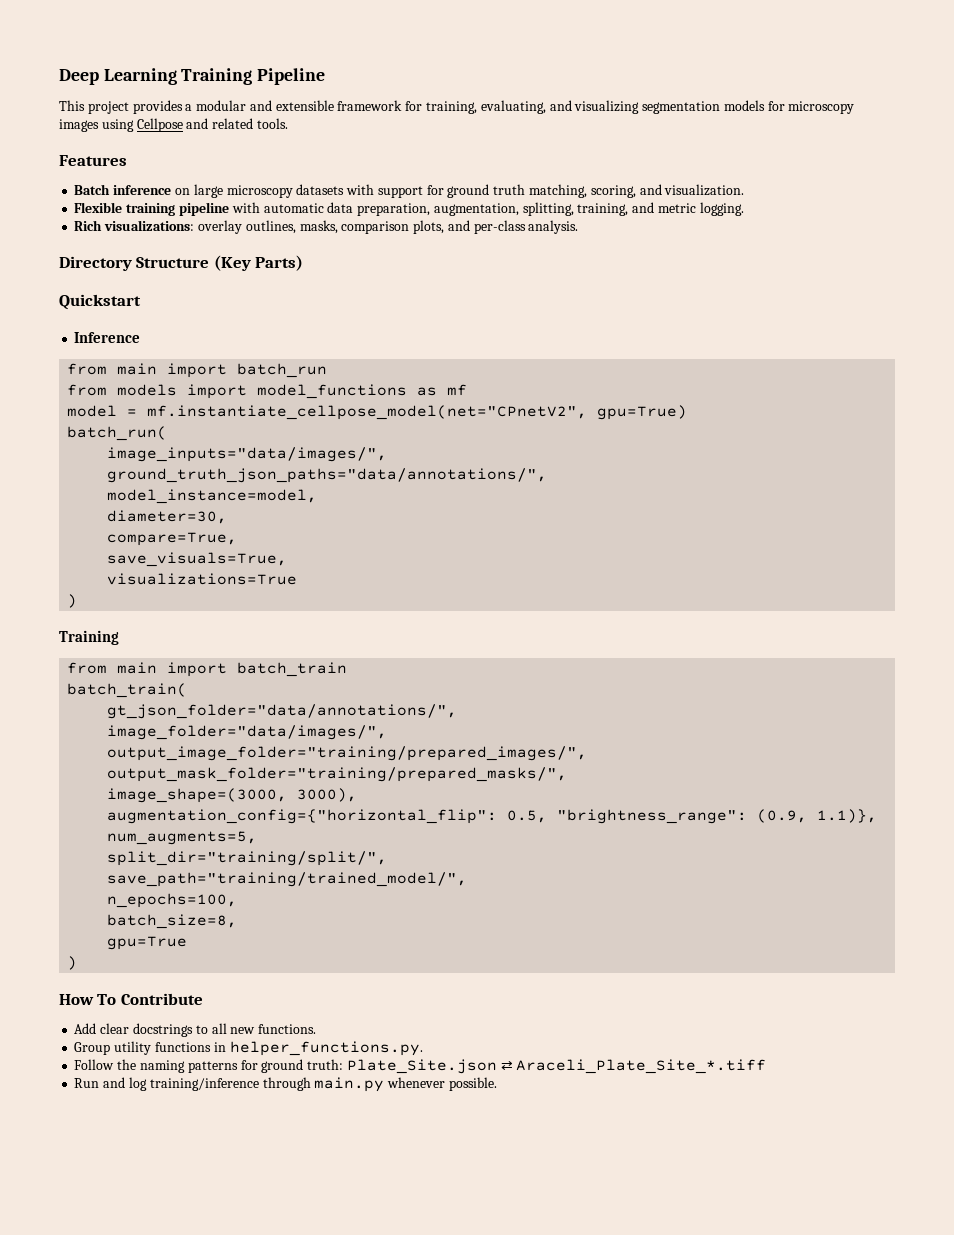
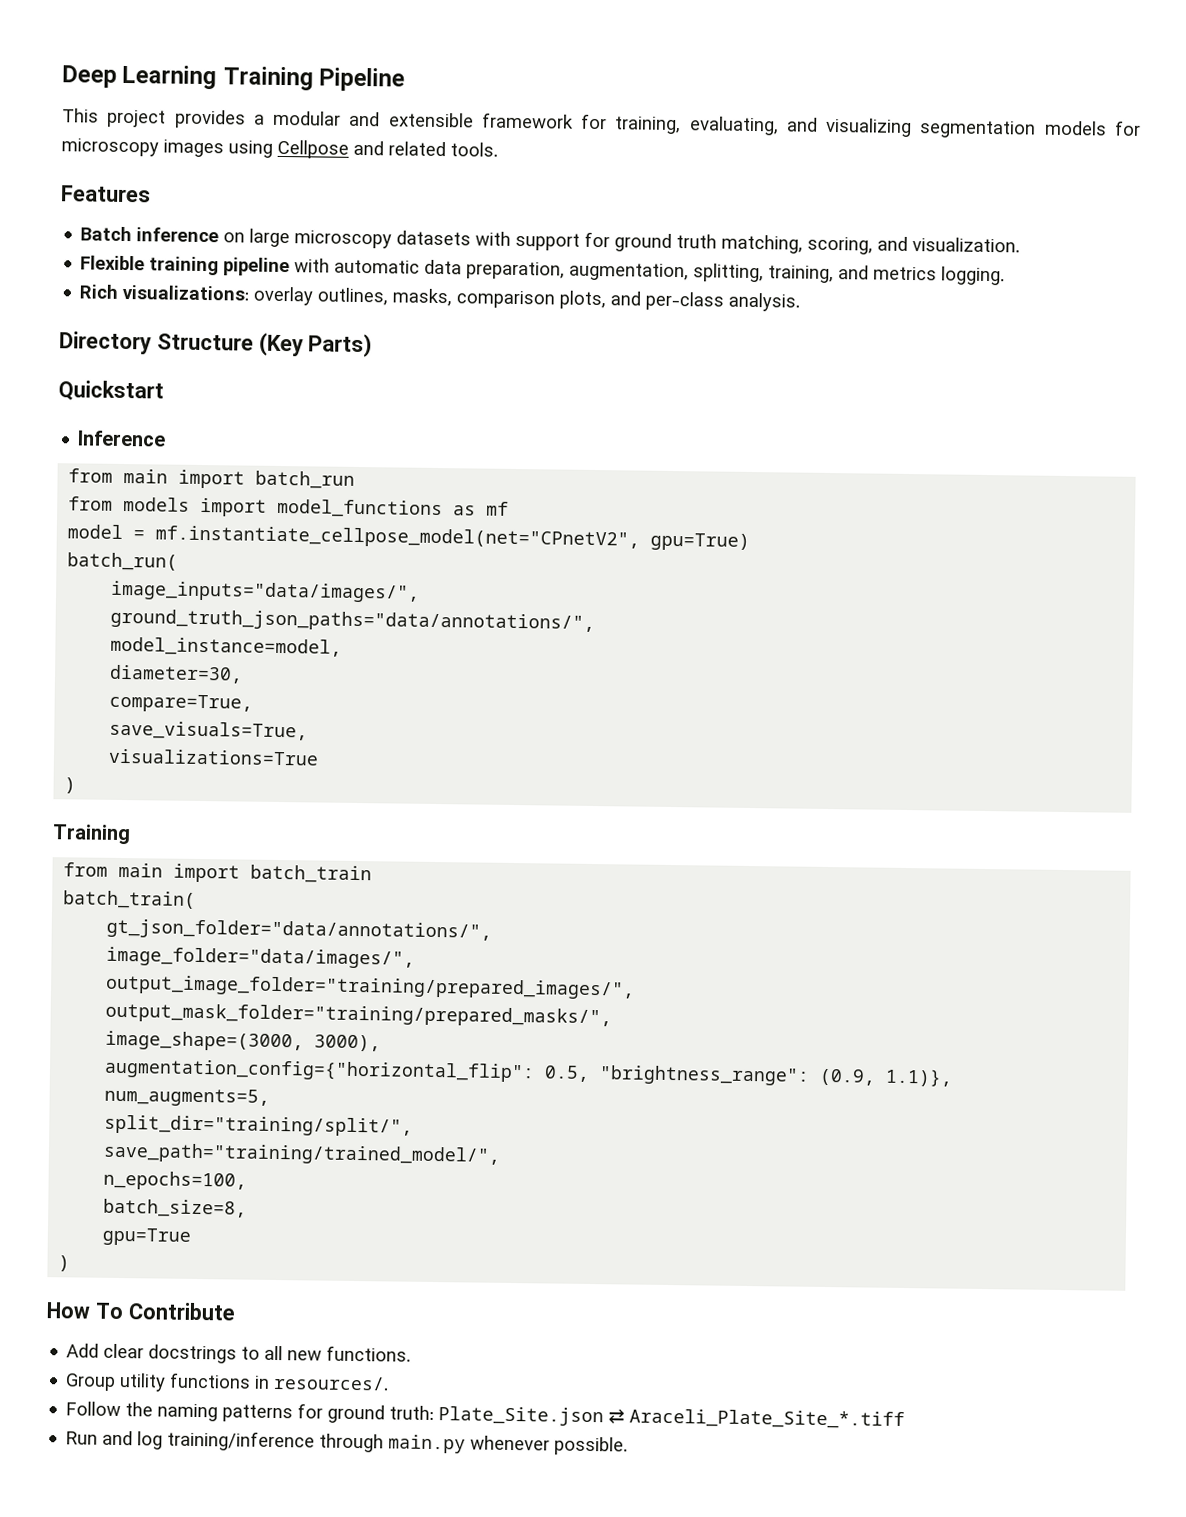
- Flexible training pipeline with automatic data preparation, augmentation, splitting, training, and metric logging.
+ Flexible training pipeline with automatic data preparation, augmentation, splitting, training, and metrics logging.
- Group utility functions in helper_functions.py.
+ Group utility functions in resources/.

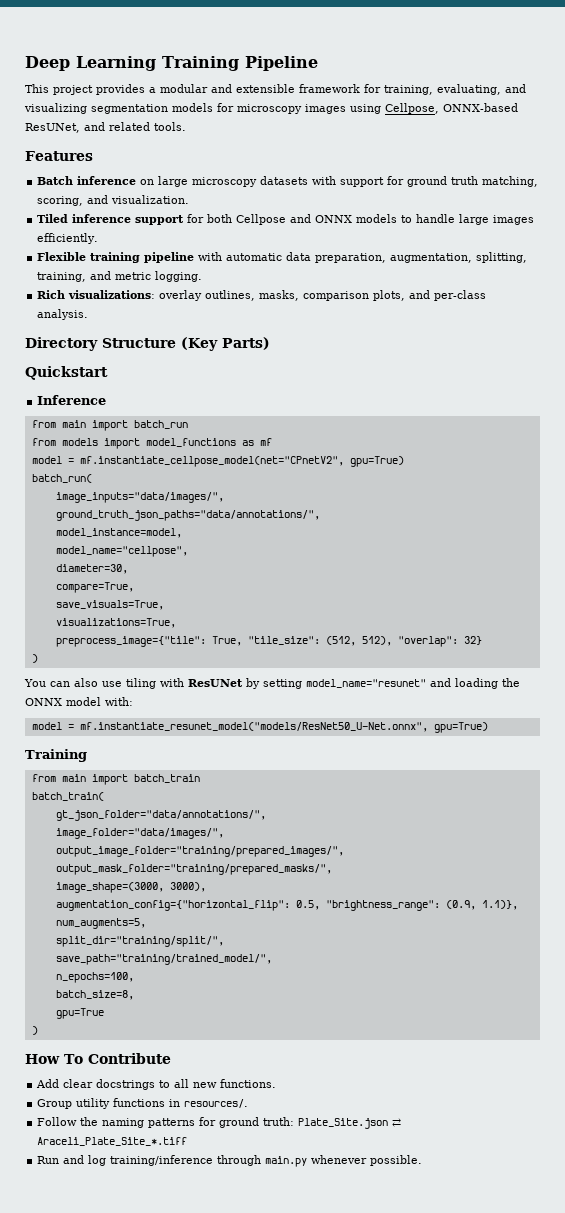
- This project provides a modular and extensible framework for training, evaluating, and visualizing segmentation models for microscopy images using Cellpose and related tools.
+ This project provides a modular and extensible framework for training, evaluating, and visualizing segmentation models for microscopy images using Cellpose, ONNX-based ResUNet, and related tools.
+ Tiled inference support for both Cellpose and ONNX models to handle large images efficiently.
- Flexible training pipeline with automatic data preparation, augmentation, splitting, training, and metrics logging.
+ Flexible training pipeline with automatic data preparation, augmentation, splitting, training, and metric logging.
+ model_name="cellpose",
- visualizations=True
+ visualizations=True,
+ preprocess_image={"tile": True, "tile_size": (512, 512), "overlap": 32}
  )
+ You can also use tiling with ResUNet by setting model_name="resunet" and loading the ONNX model with:
+ model = mf.instantiate_resunet_model("models/ResNet50_U-Net.onnx", gpu=True)

